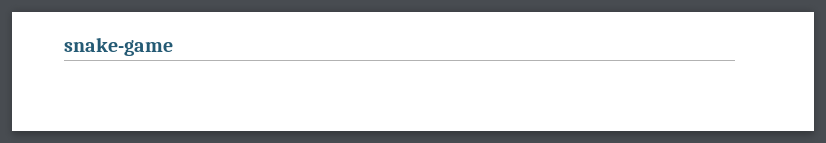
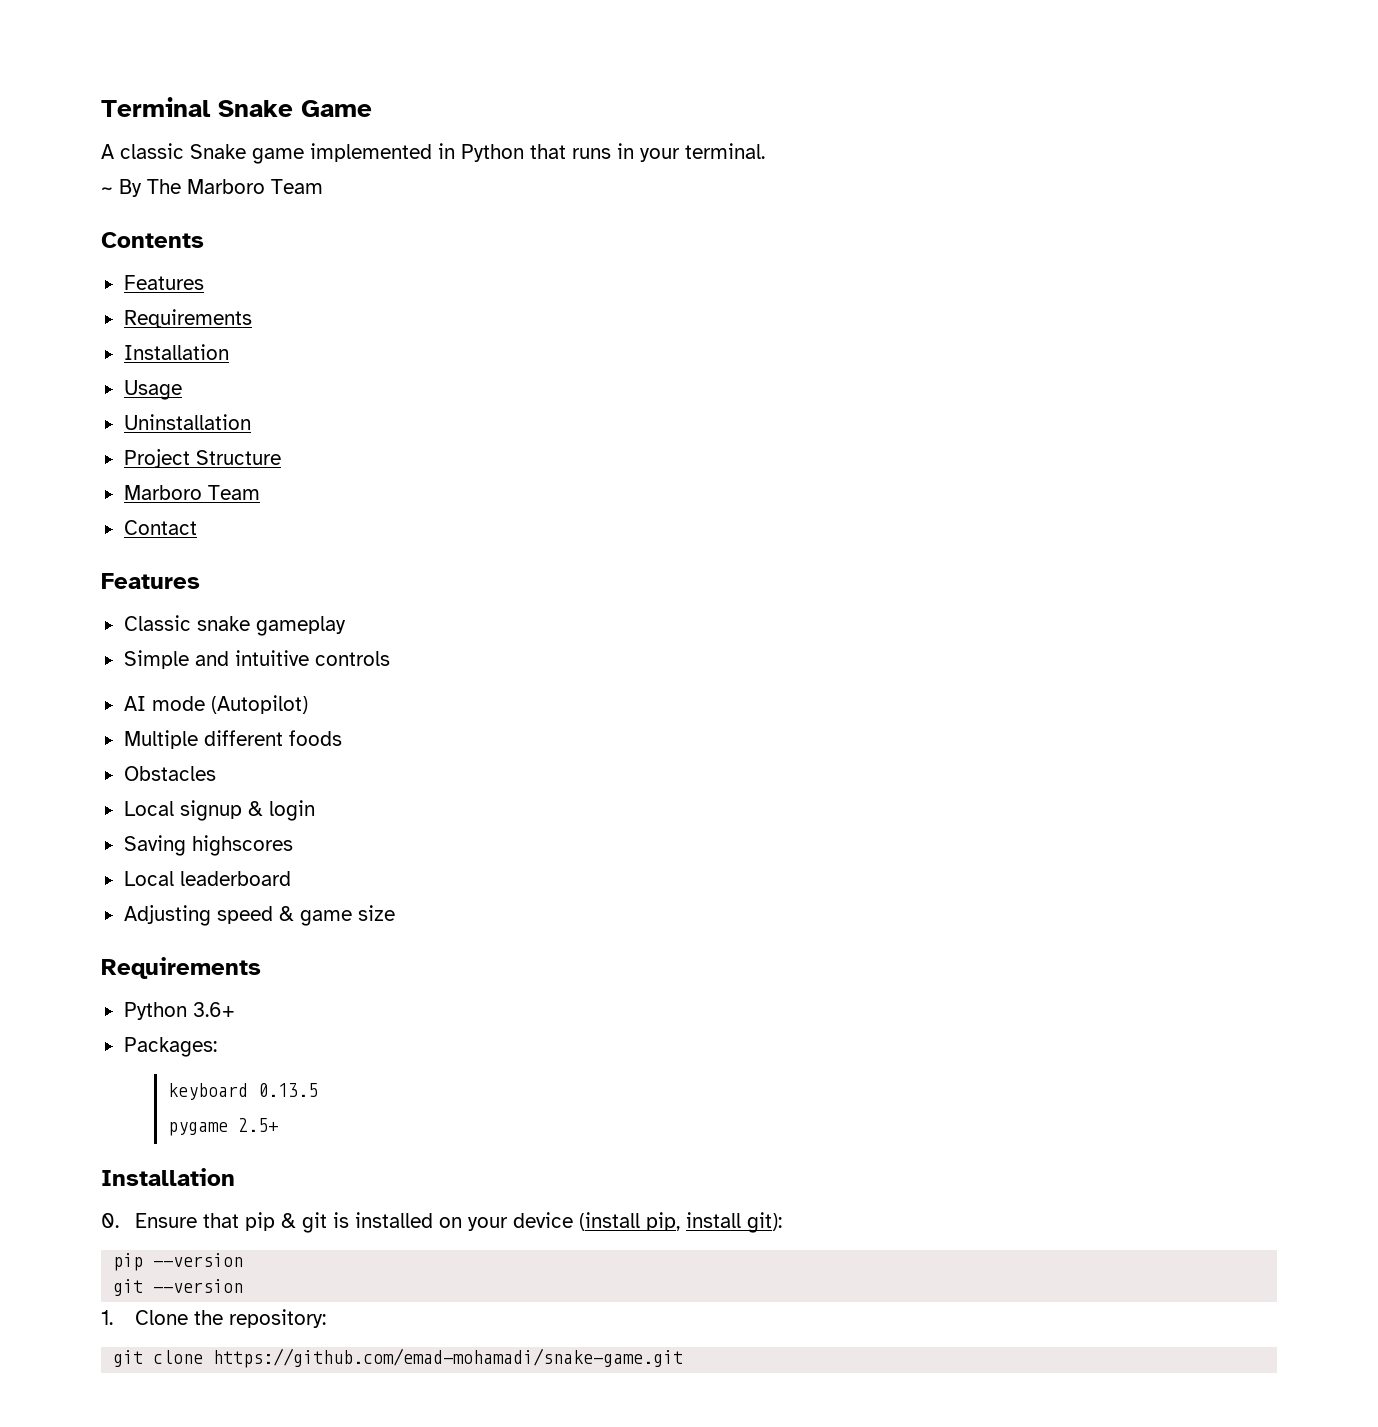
- snake-game
+ Terminal Snake Game
+ A classic Snake game implemented in Python that runs in your terminal.
+ ~ By The Marboro Team
+ Contents
+ Features
+ Requirements
+ Installation
+ Usage
+ Uninstallation
+ Project Structure
+ Marboro Team
+ Contact
+ Features
+ Classic snake gameplay
+ Simple and intuitive controls
+ AI mode (Autopilot)
+ Multiple different foods
+ Obstacles
+ Local signup & login
+ Saving highscores
+ Local leaderboard
+ Adjusting speed & game size
+ Requirements
+ Python 3.6+
+ Packages:
+ keyboard 0.13.5
+ pygame 2.5+
+ Installation
+ 0. Ensure that pip & git is installed on your device (install pip, install git):
+ pip --version
+ git --version
+ 1. Clone the repository:
+ git clone https://github.com/emad-mohamadi/snake-game.git

